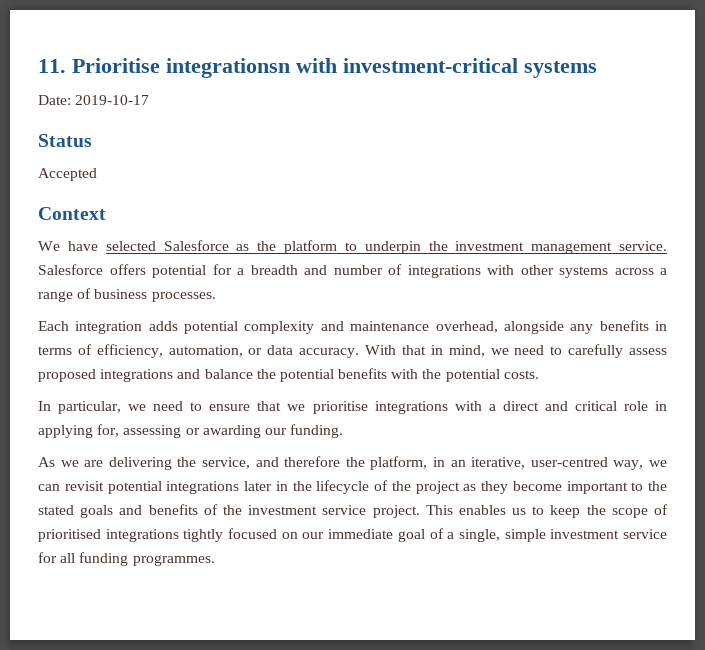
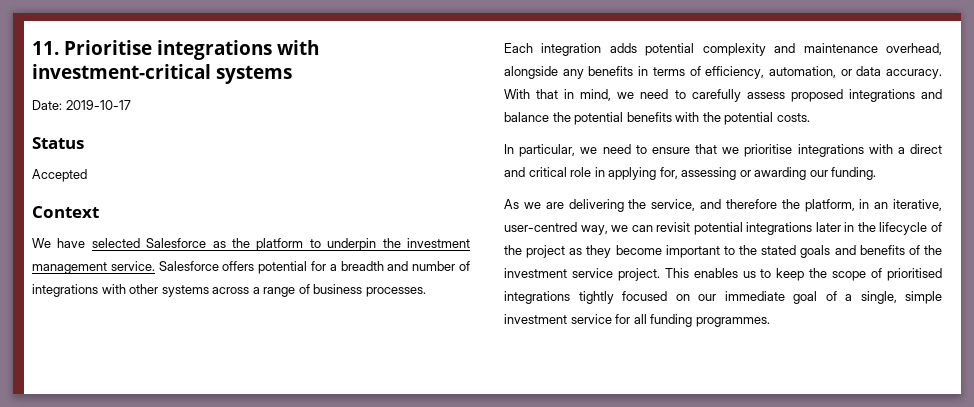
- 11. Prioritise integrationsn with investment-critical systems
+ 11. Prioritise integrations with investment-critical systems

